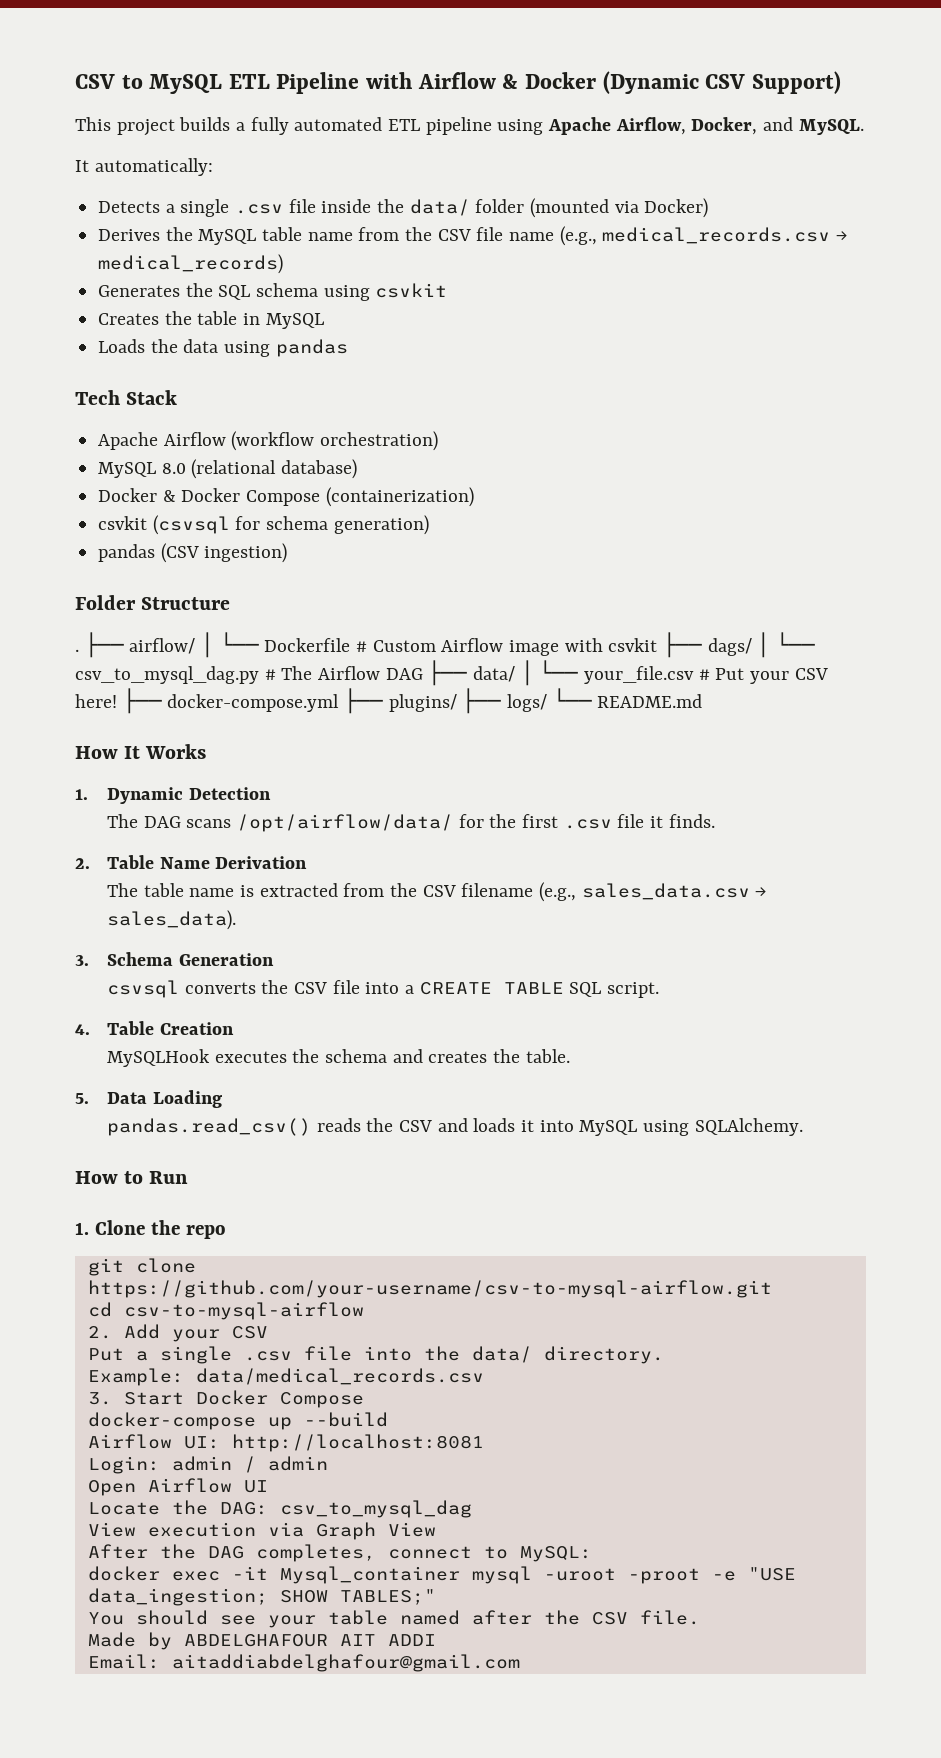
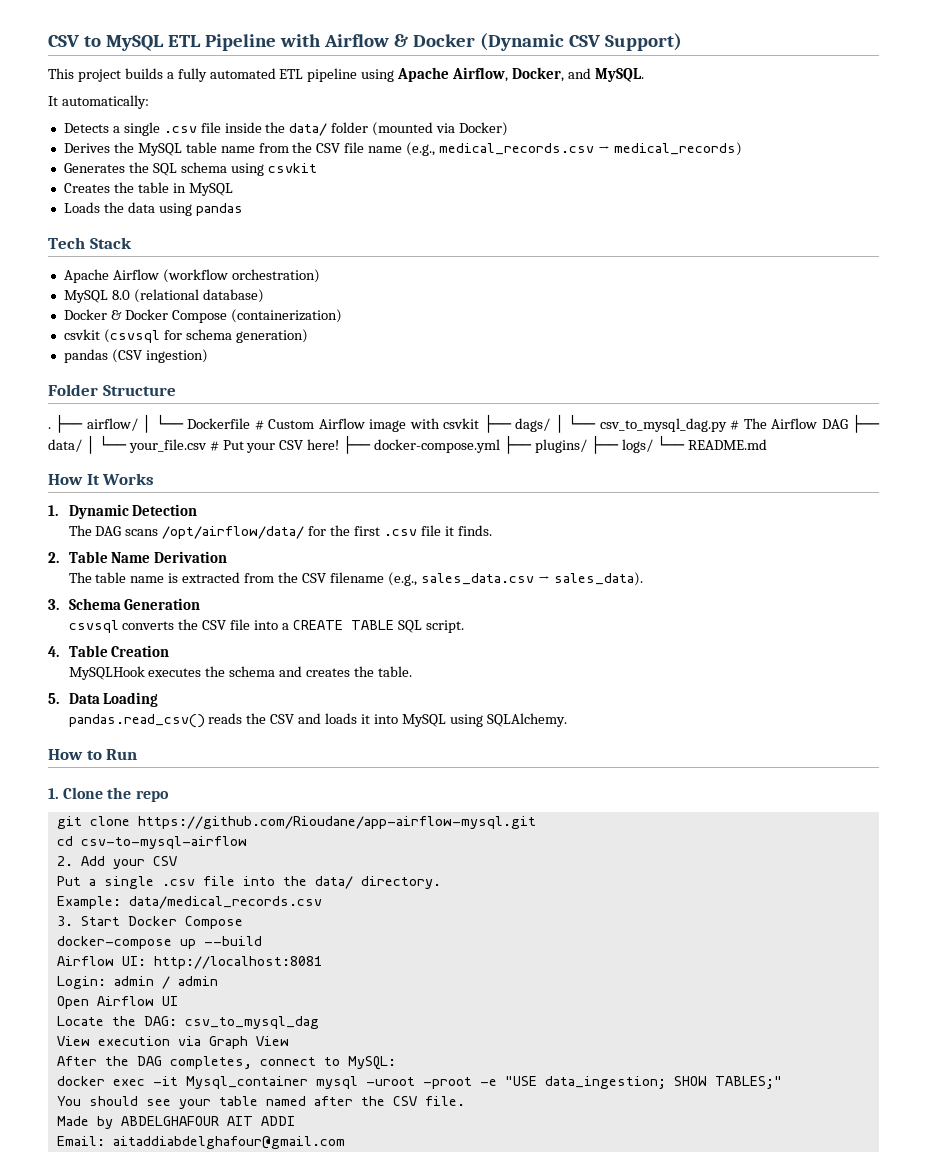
- git clone https://github.com/your-username/csv-to-mysql-airflow.git
+ git clone https://github.com/Rioudane/app-airflow-mysql.git

